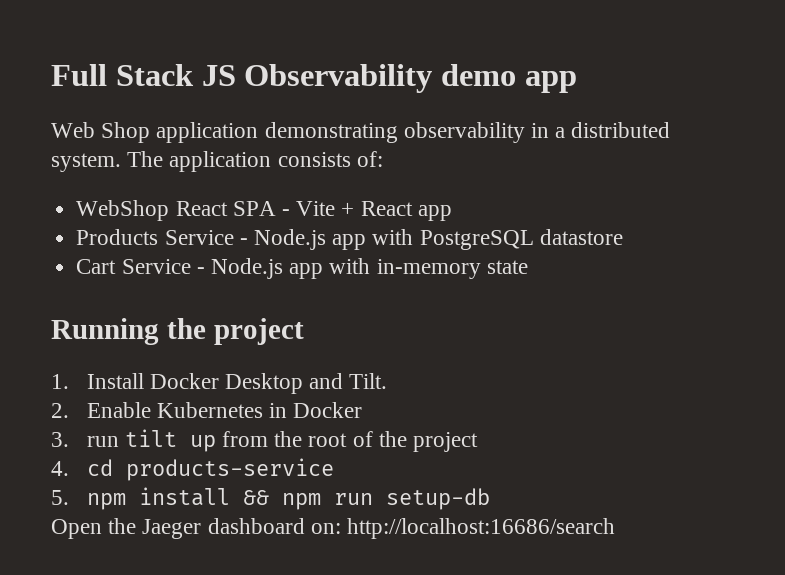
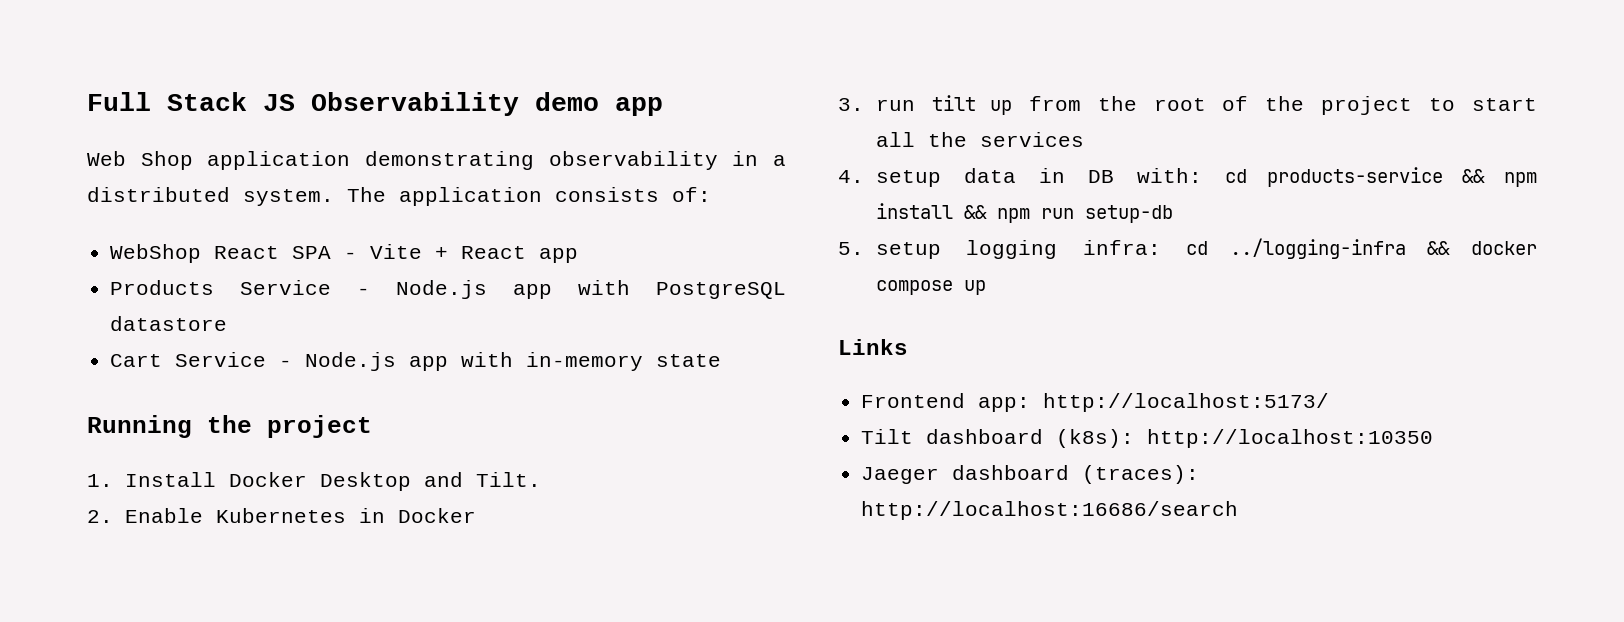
- 3. run tilt up from the root of the project
- 4. cd products-service
- 5. npm install && npm run setup-db
+ 3. run tilt up from the root of the project to start all the services
+ 4. setup data in DB with: cd products-service && npm install && npm run setup-db
- Open the Jaeger dashboard on: http://localhost:16686/search
+ 5. setup logging infra: cd ../logging-infra && docker compose up
+ Links
+ Frontend app: http://localhost:5173/
+ Tilt dashboard (k8s): http://localhost:10350
+ Jaeger dashboard (traces): http://localhost:16686/search

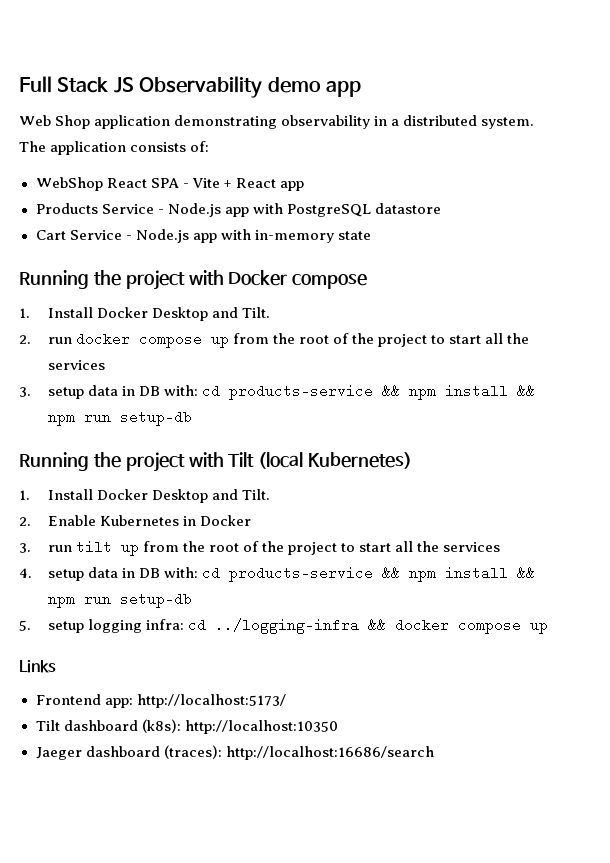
- Running the project
+ Running the project with Docker compose
+ 1. Install Docker Desktop and Tilt.
+ 2. run docker compose up from the root of the project to start all the services
+ 3. setup data in DB with: cd products-service && npm install && npm run setup-db
+ Running the project with Tilt (local Kubernetes)

